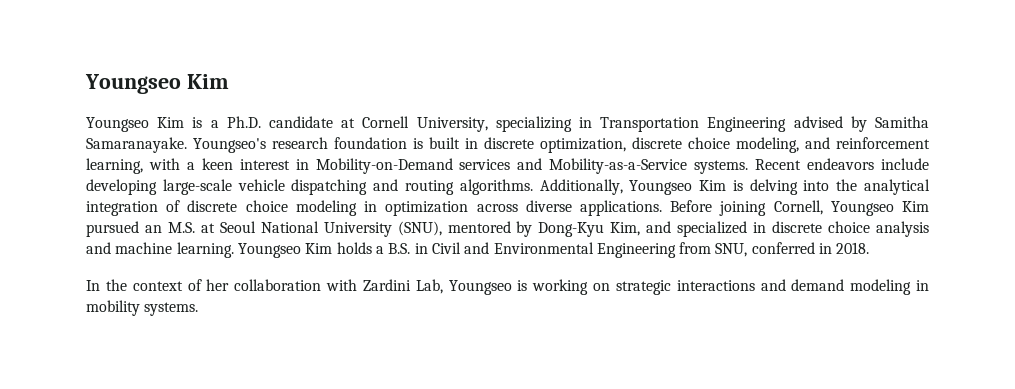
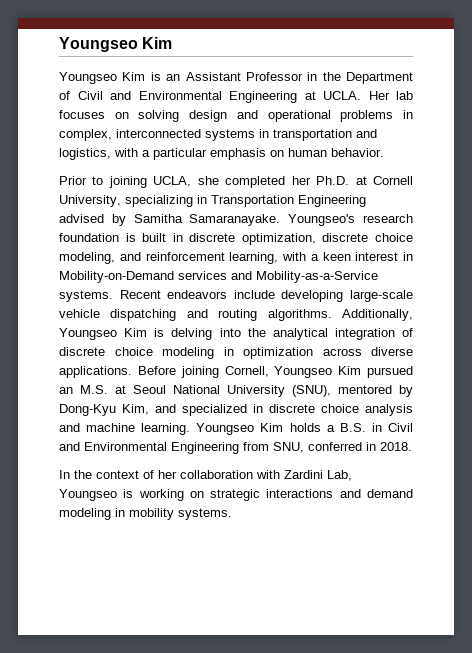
- Youngseo Kim is a Ph.D. candidate at Cornell University, specializing in Transportation Engineering advised by Samitha Samaranayake.
+ Youngseo Kim is an Assistant Professor in the Department of Civil and Environmental Engineering at UCLA. Her lab focuses on solving design and operational problems in complex, interconnected systems in transportation and logistics, with a particular emphasis on human behavior.
+ Prior to joining UCLA, she completed her Ph.D. at Cornell University, specializing in Transportation Engineering advised by Samitha Samaranayake.

